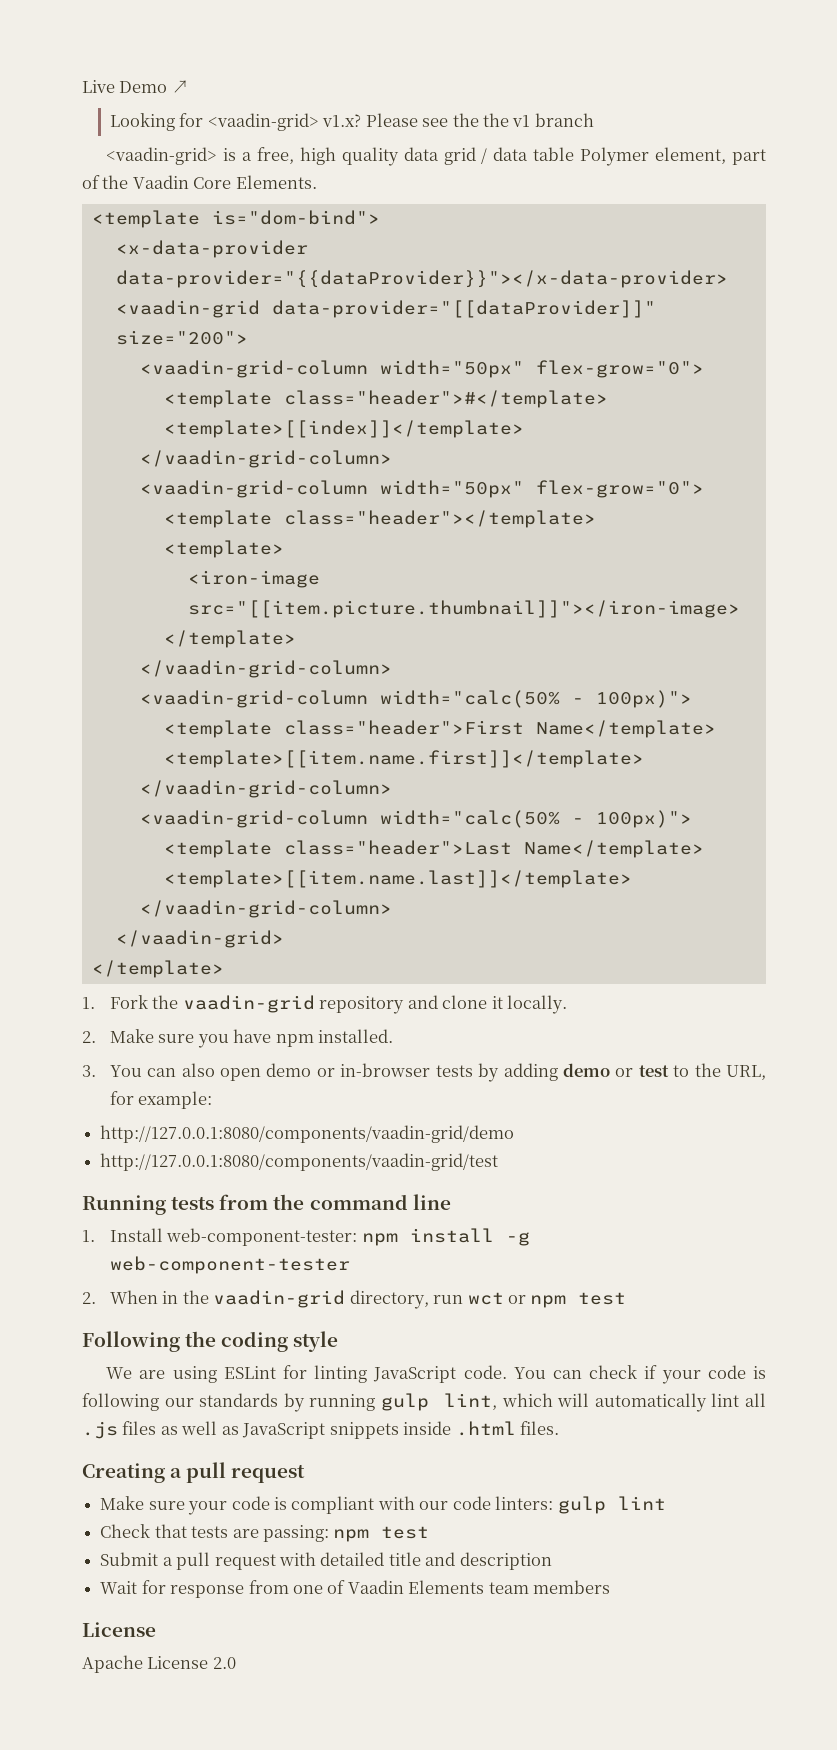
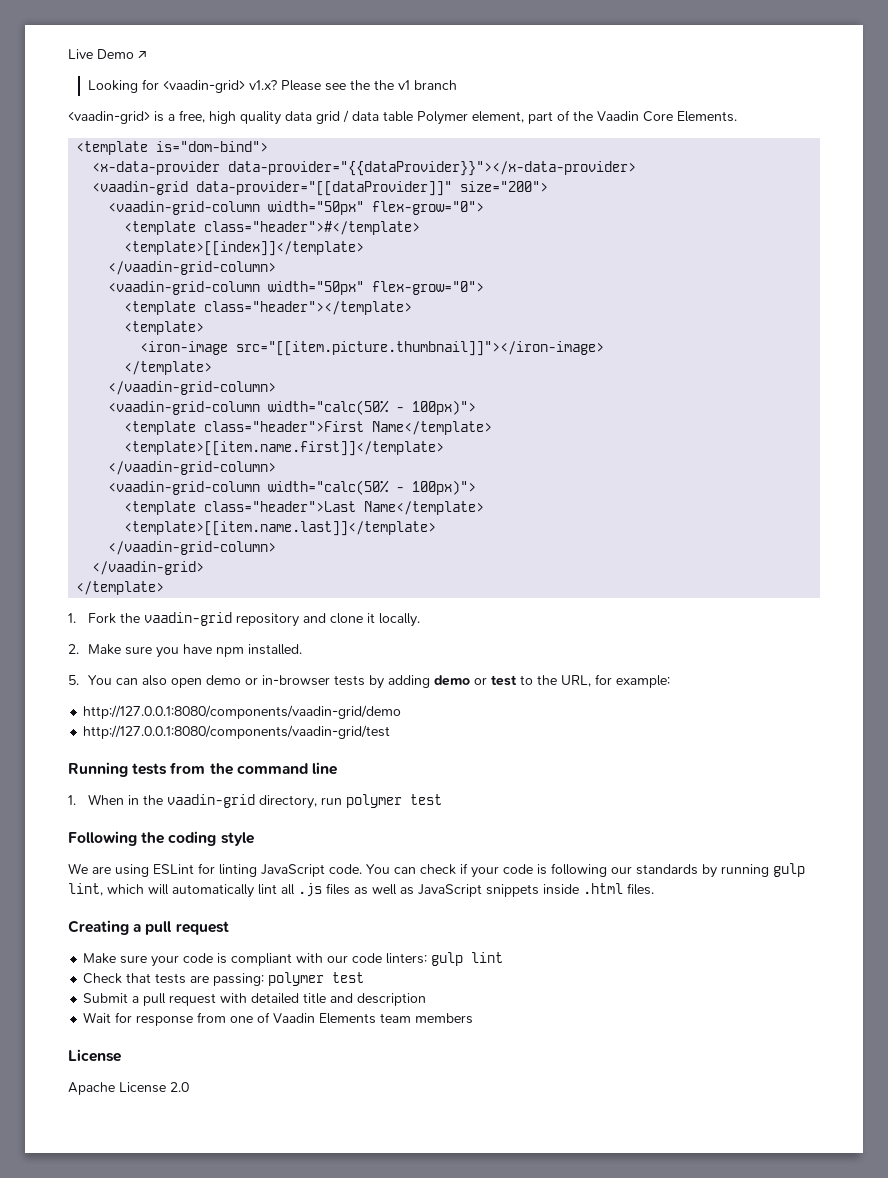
- 3. You can also open demo or in-browser tests by adding demo or test to the URL, for example:
+ 5. You can also open demo or in-browser tests by adding demo or test to the URL, for example:
- 1. Install web-component-tester: npm install -g web-component-tester
- 2. When in the vaadin-grid directory, run wct or npm test
+ 1. When in the vaadin-grid directory, run polymer test
- Check that tests are passing: npm test
+ Check that tests are passing: polymer test

